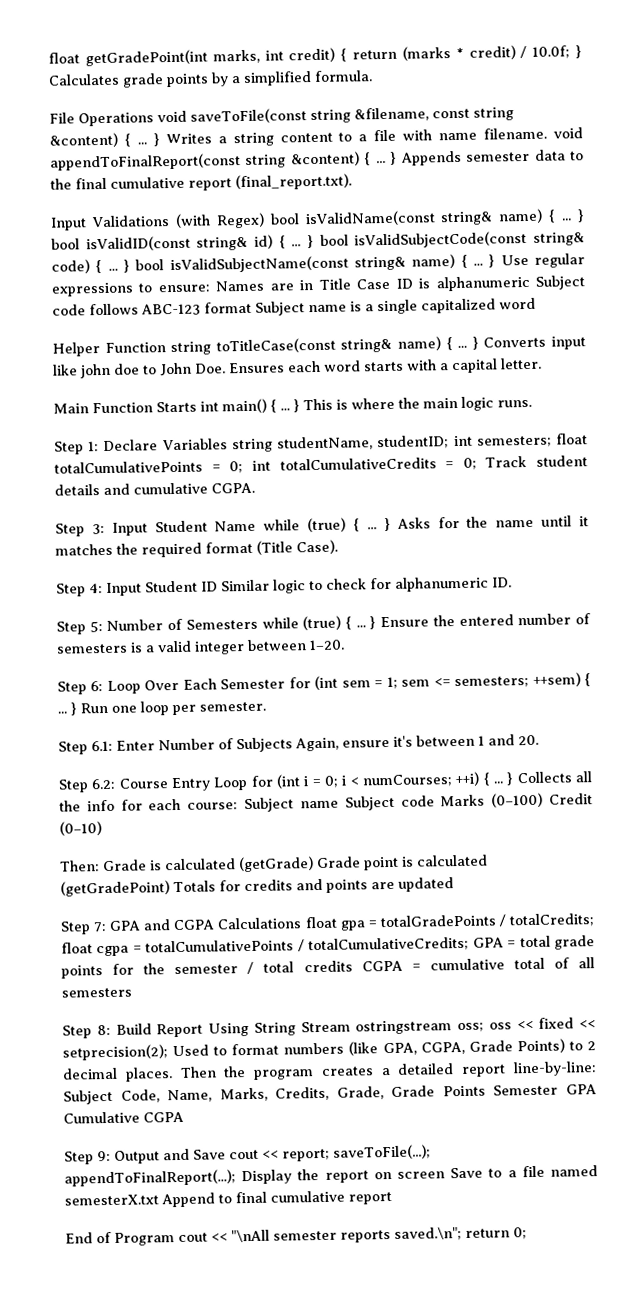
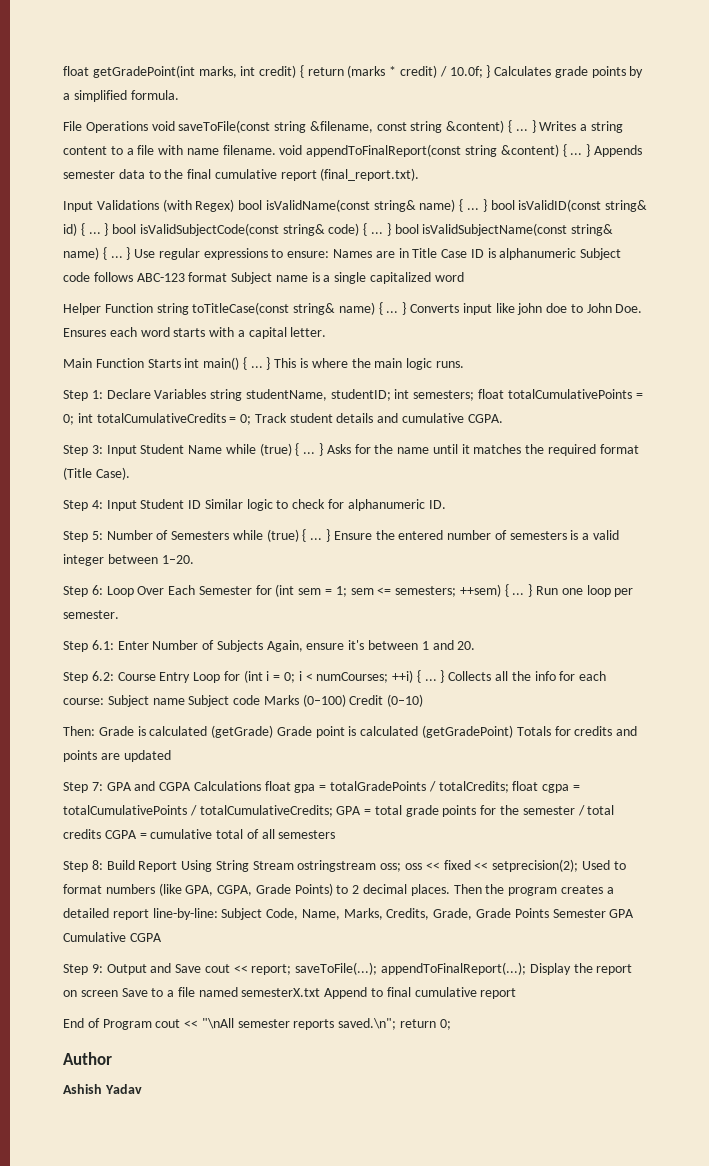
+ Author
+ Ashish Yadav

